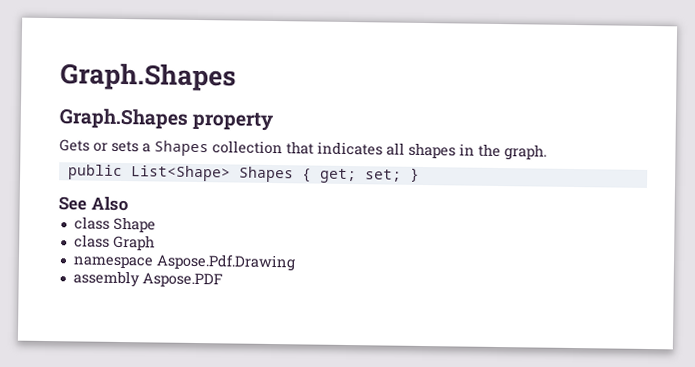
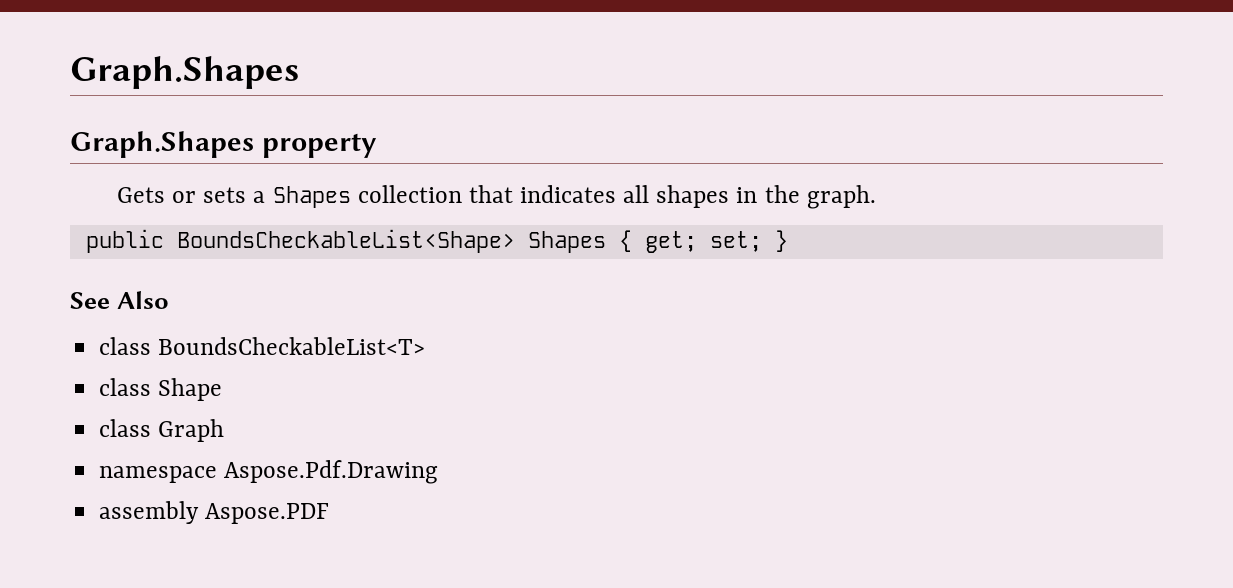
- public List<Shape> Shapes { get; set; }
+ public BoundsCheckableList<Shape> Shapes { get; set; }
+ class BoundsCheckableList<T>

